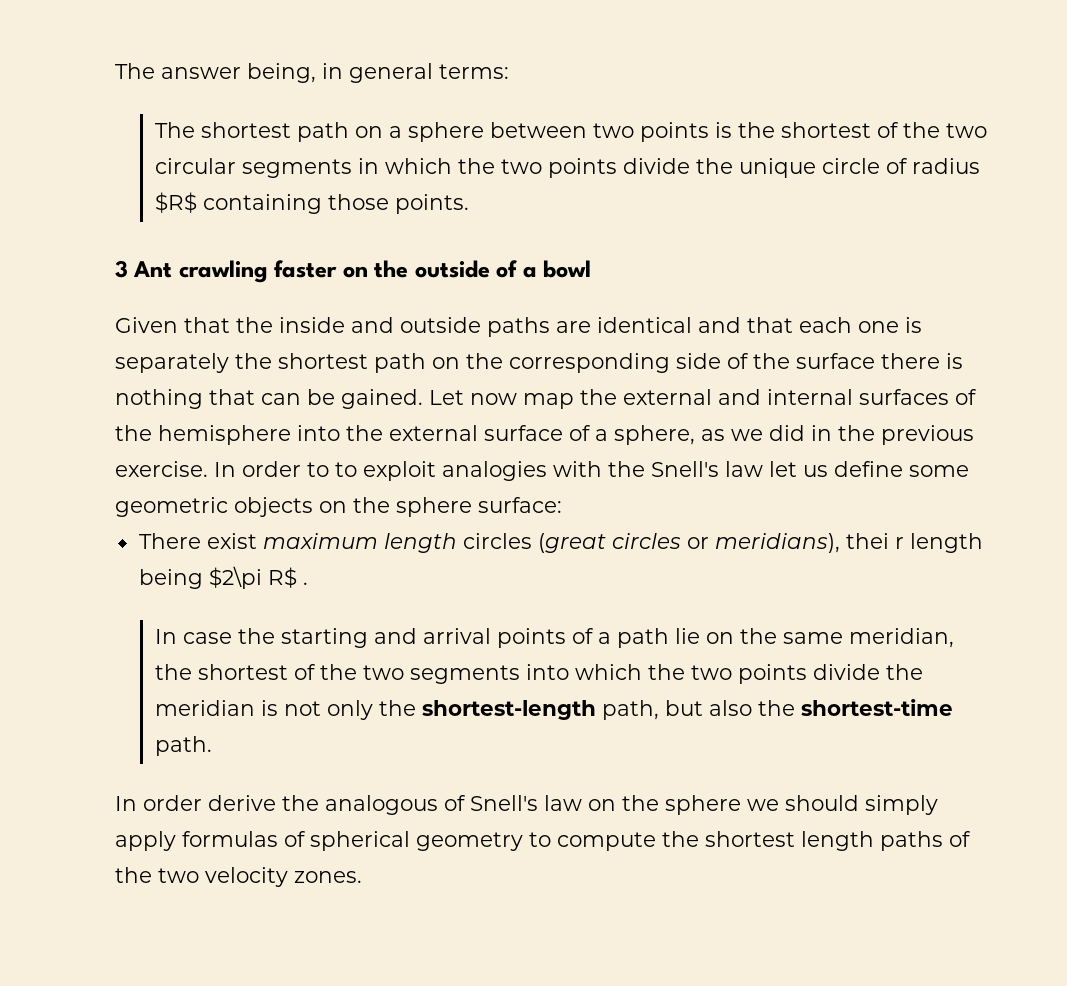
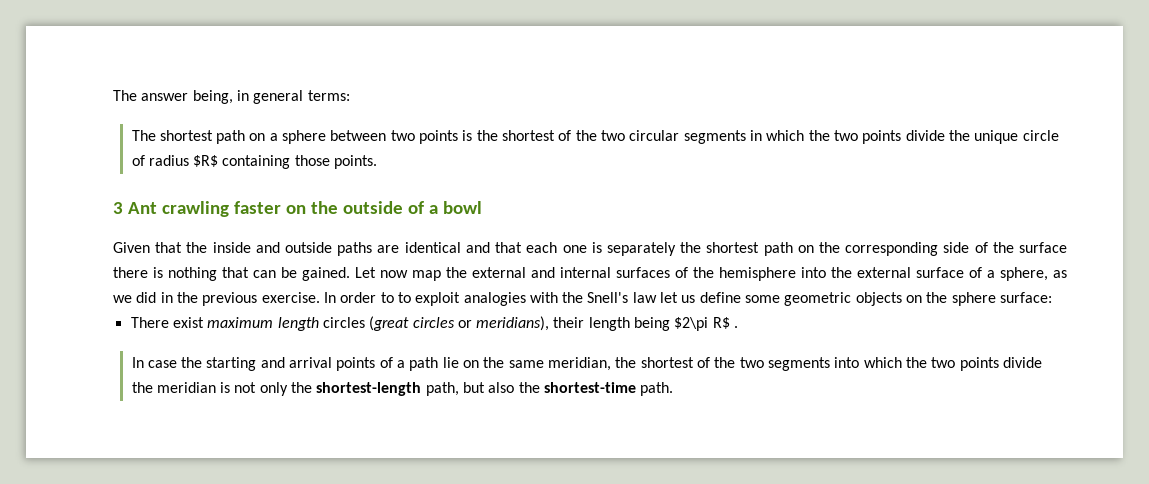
- There exist maximum length circles (great circles or meridians), thei r length being $2\pi R$ .
+ There exist maximum length circles (great circles or meridians), their length being $2\pi R$ .
- In order derive the analogous of Snell's law on the sphere we should simply apply formulas of spherical geometry to compute the shortest length paths of the two velocity zones.

